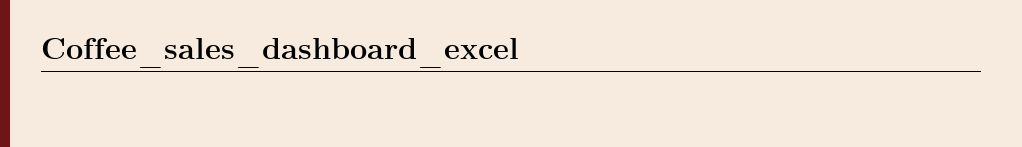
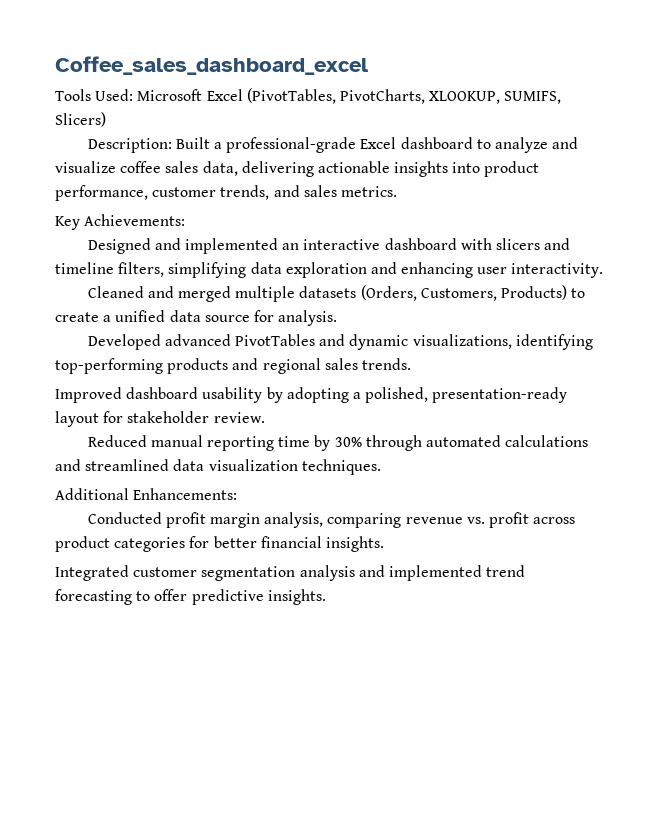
+ Tools Used: Microsoft Excel (PivotTables, PivotCharts, XLOOKUP, SUMIFS, Slicers)
+ Description: Built a professional-grade Excel dashboard to analyze and visualize coffee sales data, delivering actionable insights into product performance, customer trends, and sales metrics.
+ Key Achievements:
+ Designed and implemented an interactive dashboard with slicers and timeline filters, simplifying data exploration and enhancing user interactivity.
+ Cleaned and merged multiple datasets (Orders, Customers, Products) to create a unified data source for analysis.
+ Developed advanced PivotTables and dynamic visualizations, identifying top-performing products and regional sales trends.
+ Improved dashboard usability by adopting a polished, presentation-ready layout for stakeholder review.
+ Reduced manual reporting time by 30% through automated calculations and streamlined data visualization techniques.
+ Additional Enhancements:
+ Conducted profit margin analysis, comparing revenue vs. profit across product categories for better financial insights.
+ Integrated customer segmentation analysis and implemented trend forecasting to offer predictive insights.

